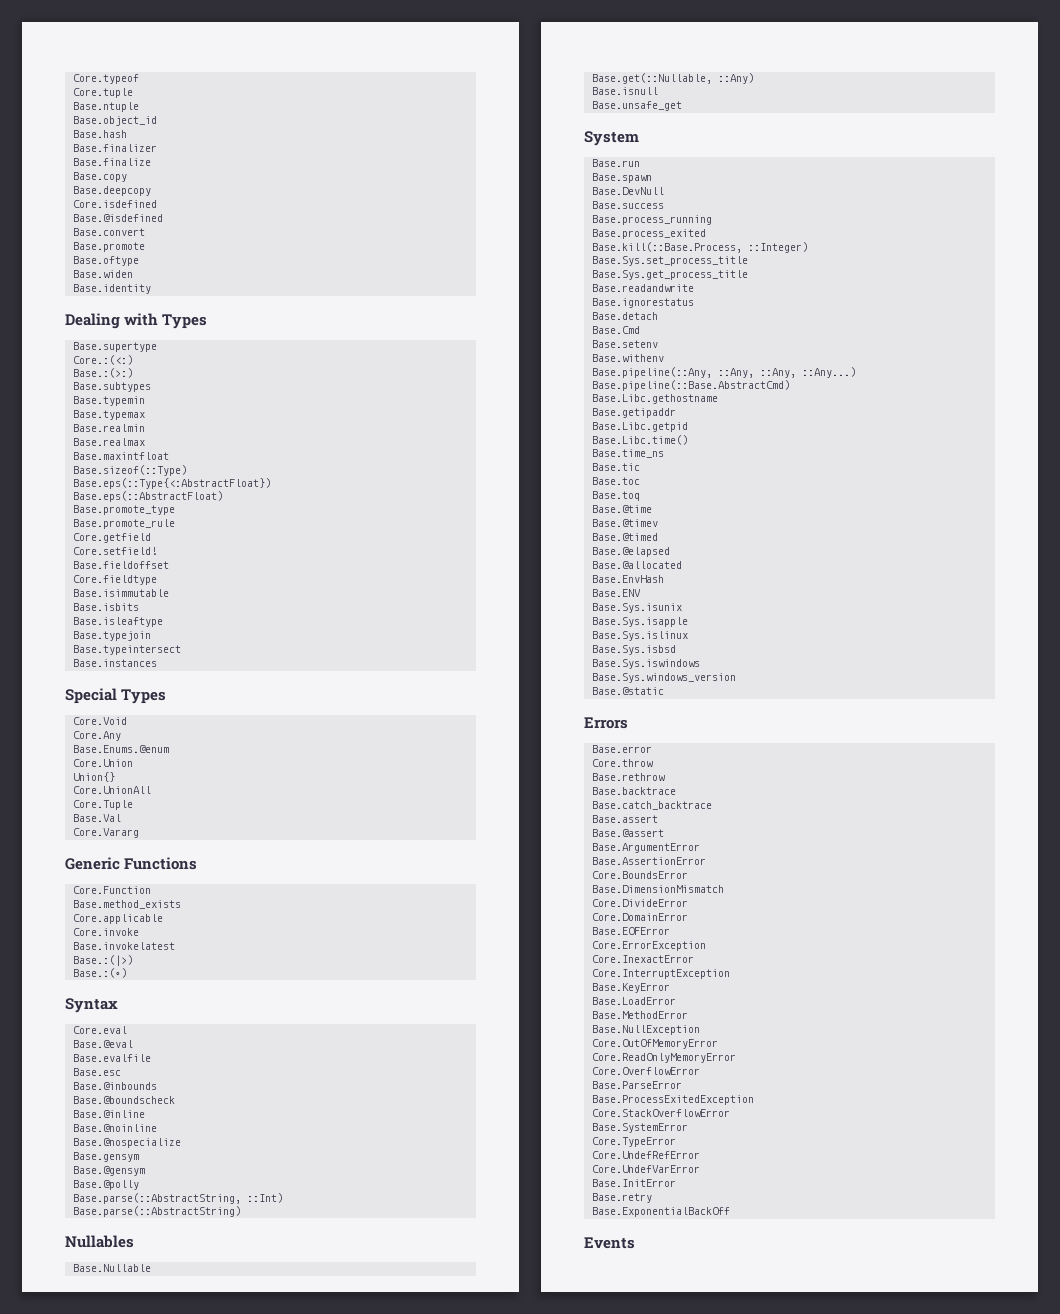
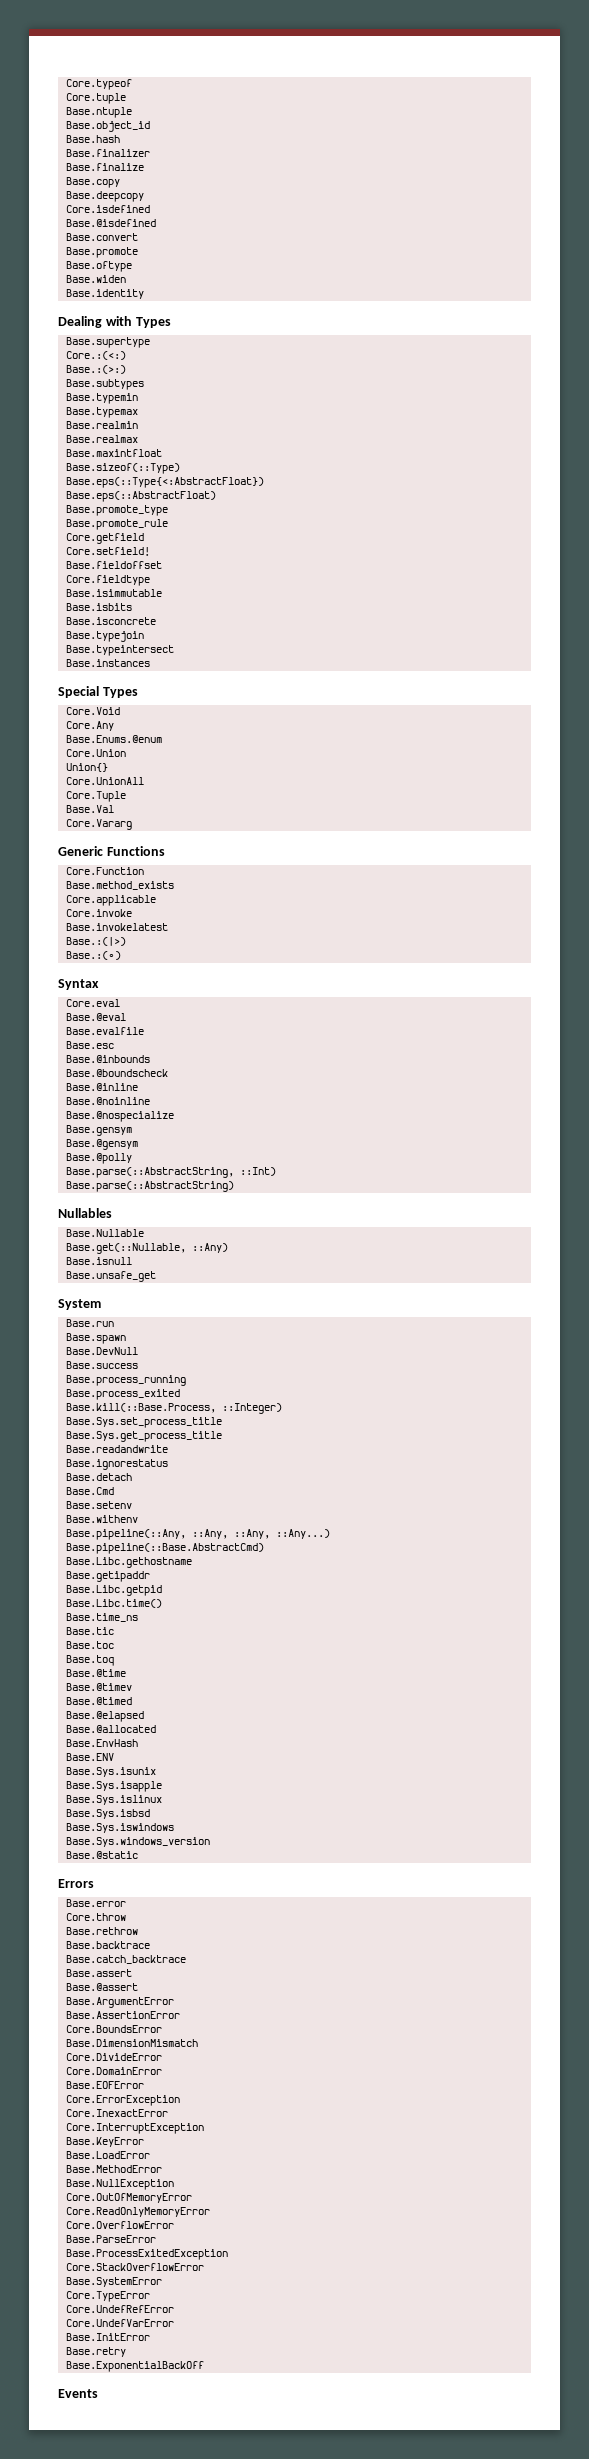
- Base.isleaftype
+ Base.isconcrete

